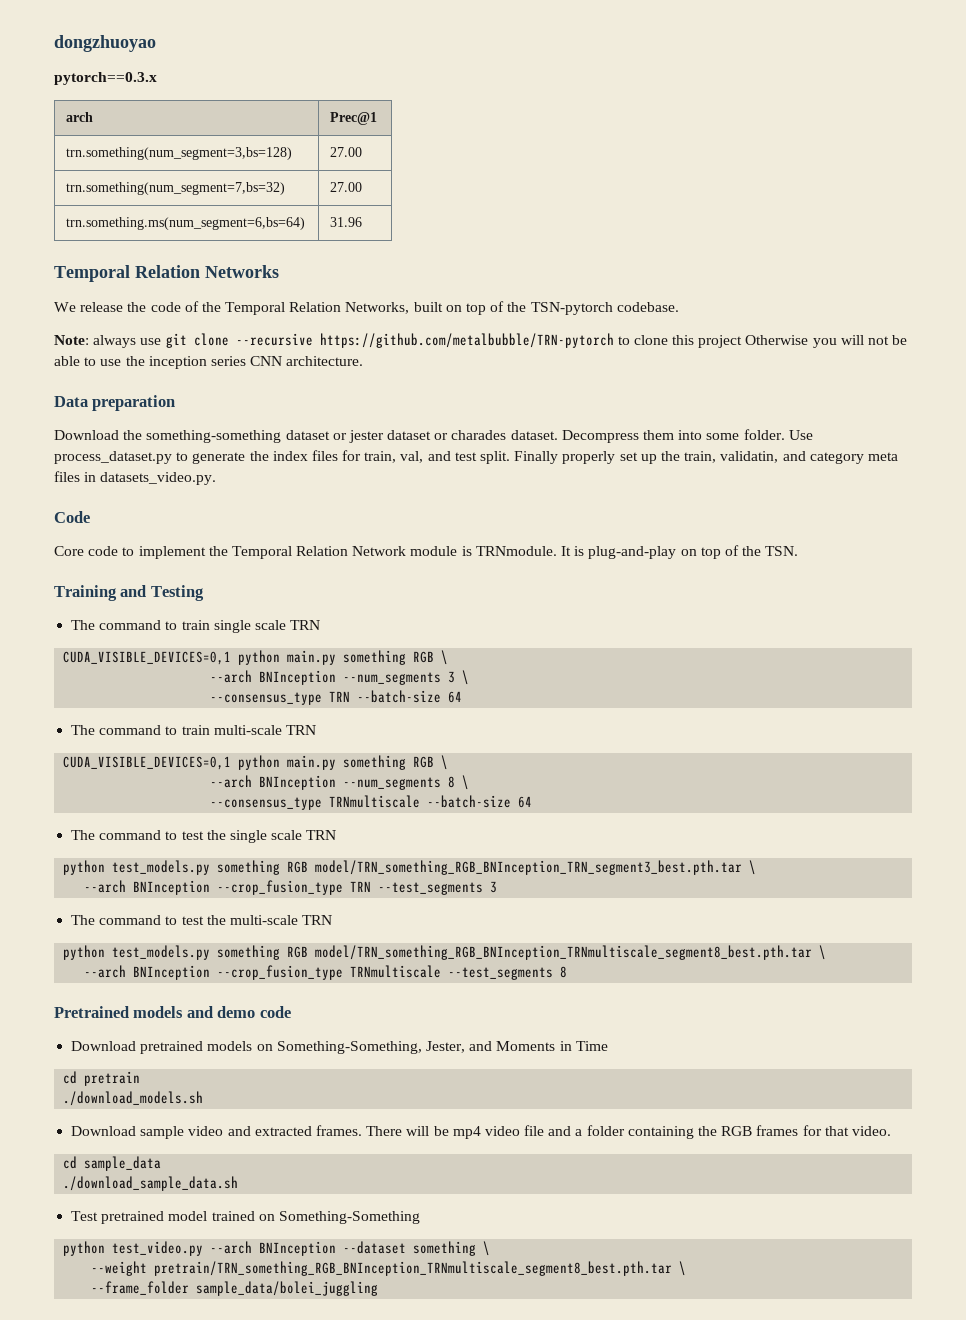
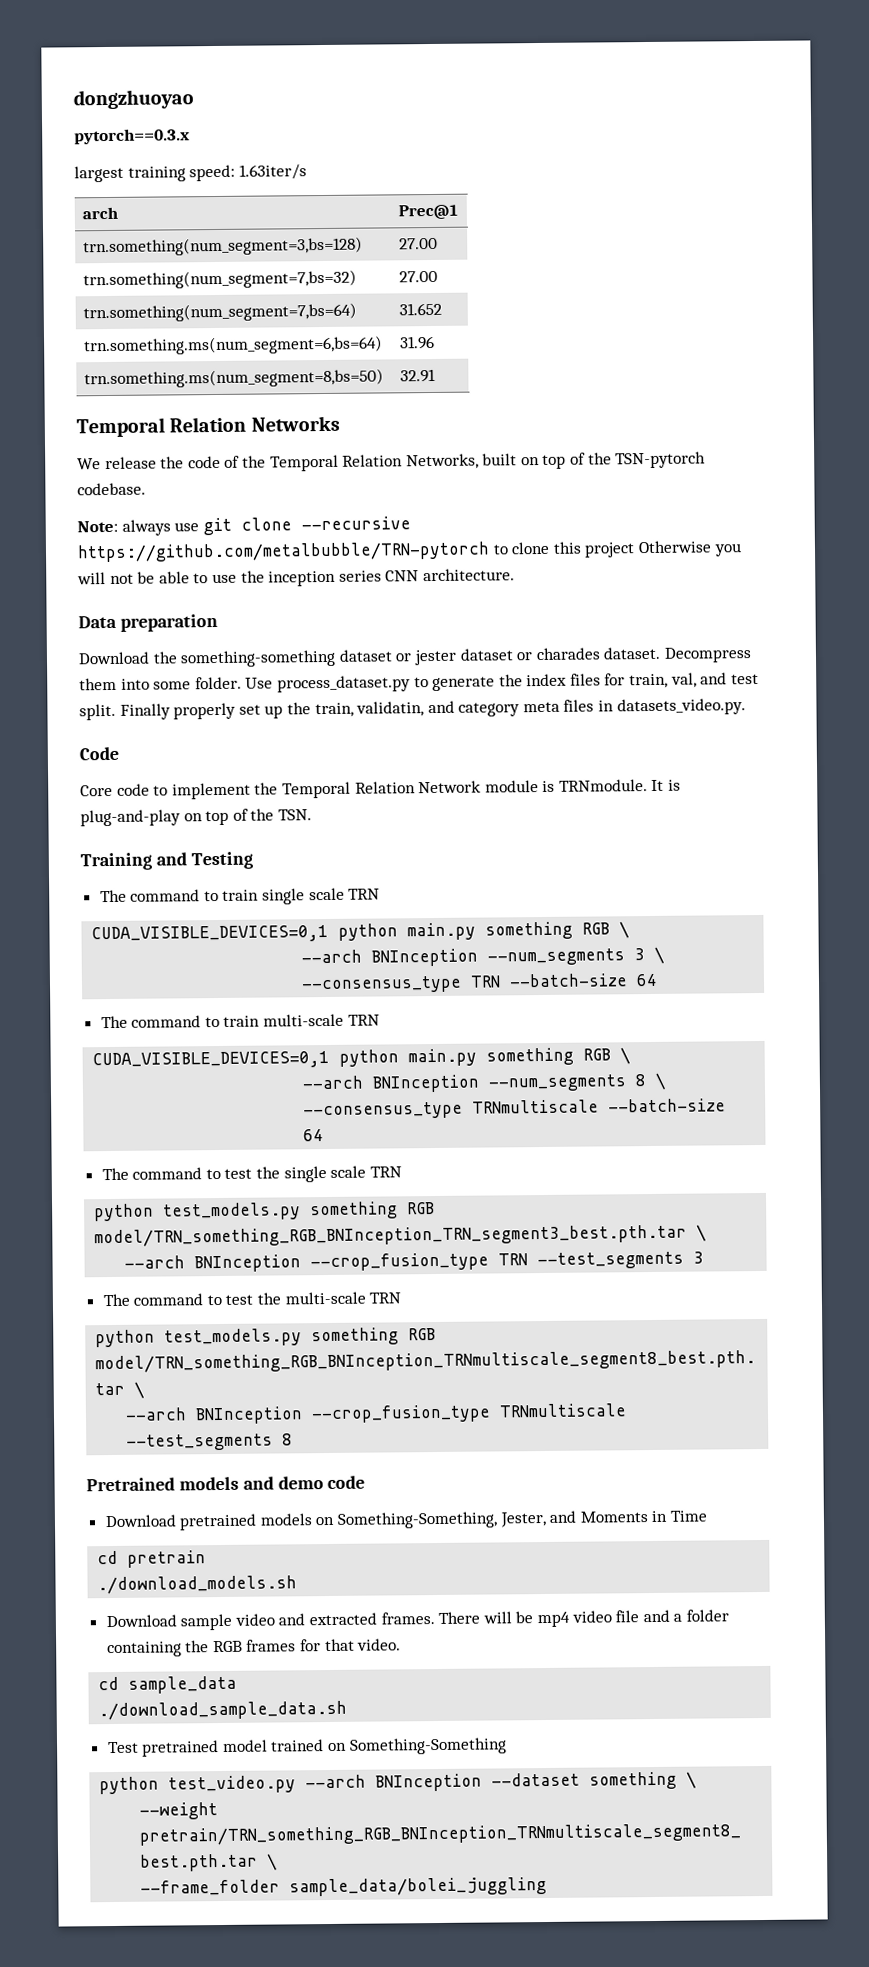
+ largest training speed: 1.63iter/s
+ trn.something(num_segment=7,bs=64) | 31.652
+ trn.something.ms(num_segment=8,bs=50) | 32.91

